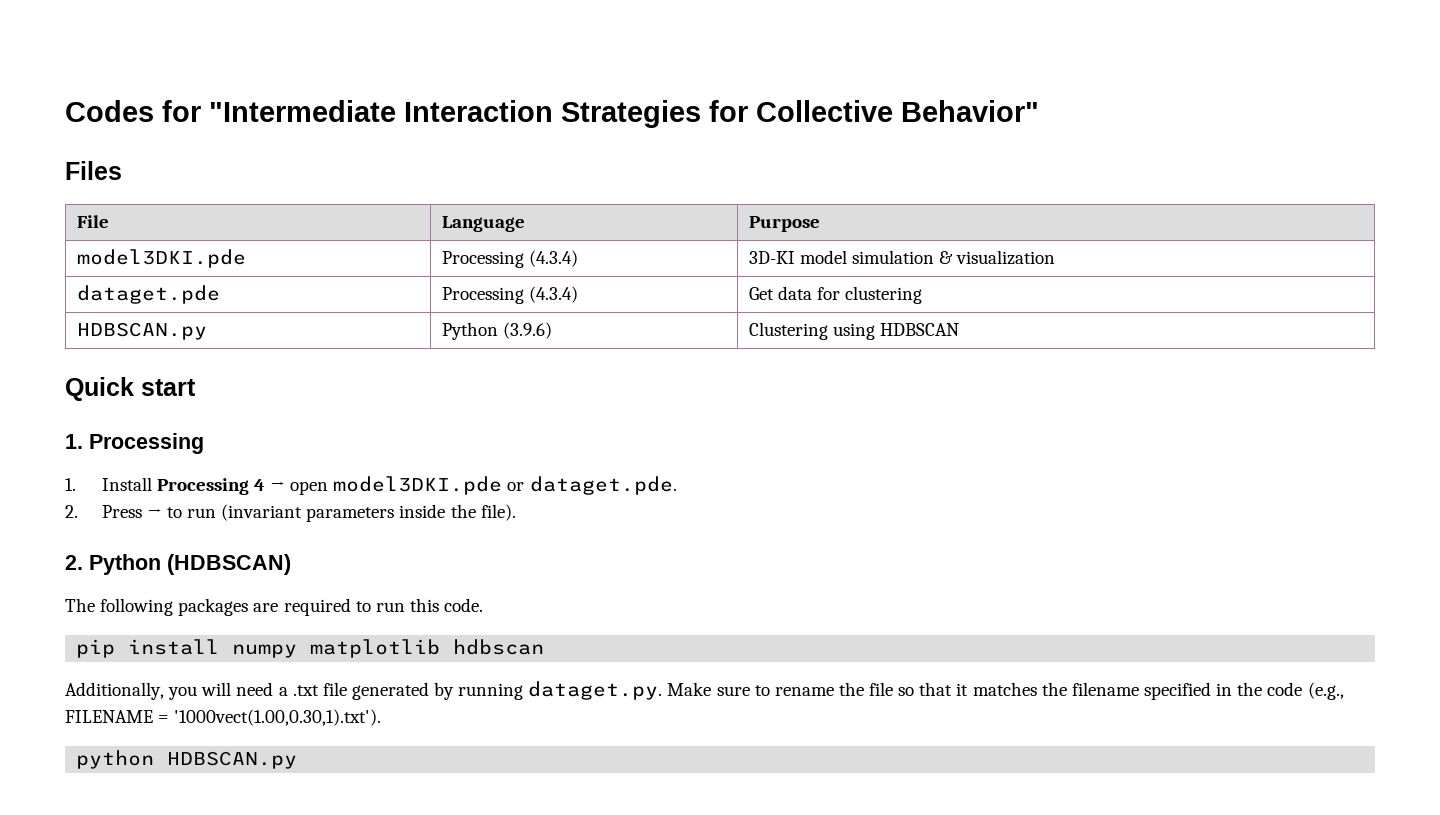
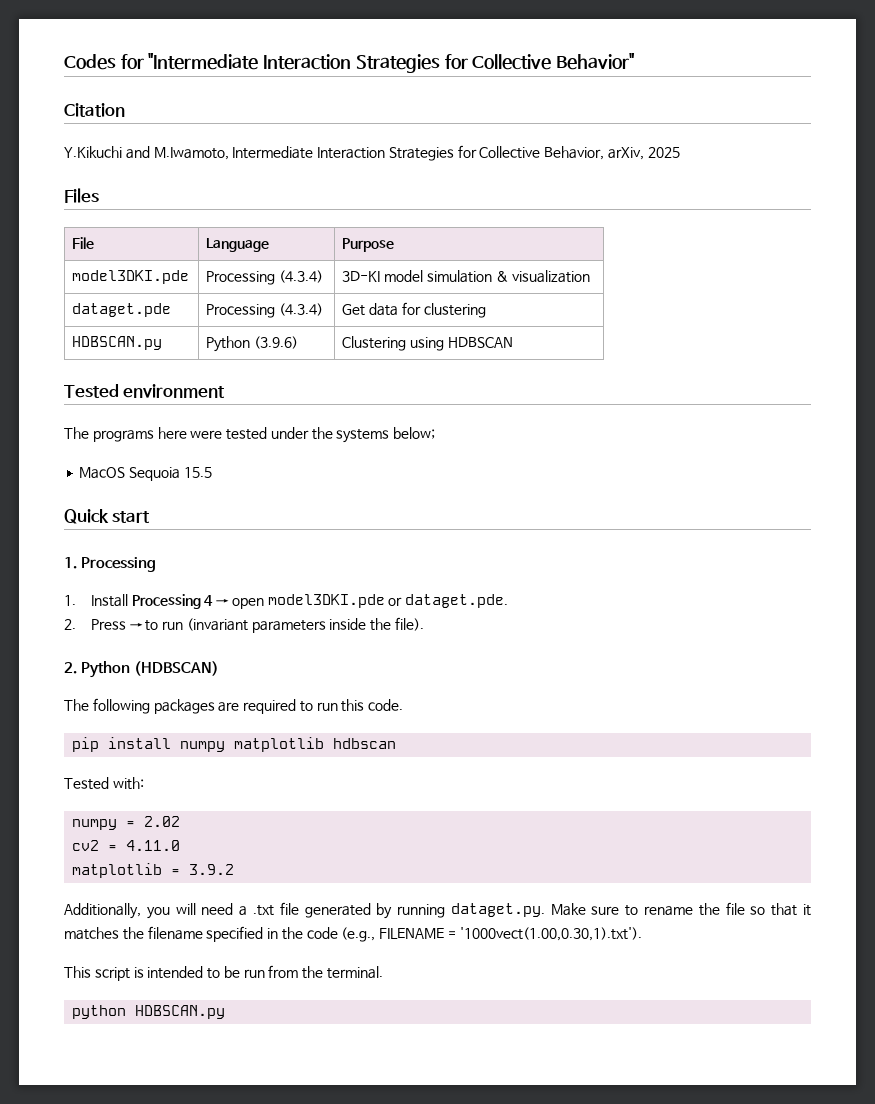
+ Citation
+ Y.Kikuchi and M.Iwamoto, Intermediate Interaction Strategies for Collective Behavior, arXiv, 2025
+ Tested environment
+ The programs here were tested under the systems below;
+ MacOS Sequoia 15.5
+ Tested with:
+ numpy = 2.02
+ cv2 = 4.11.0
+ matplotlib = 3.9.2
+ This script is intended to be run from the terminal.

